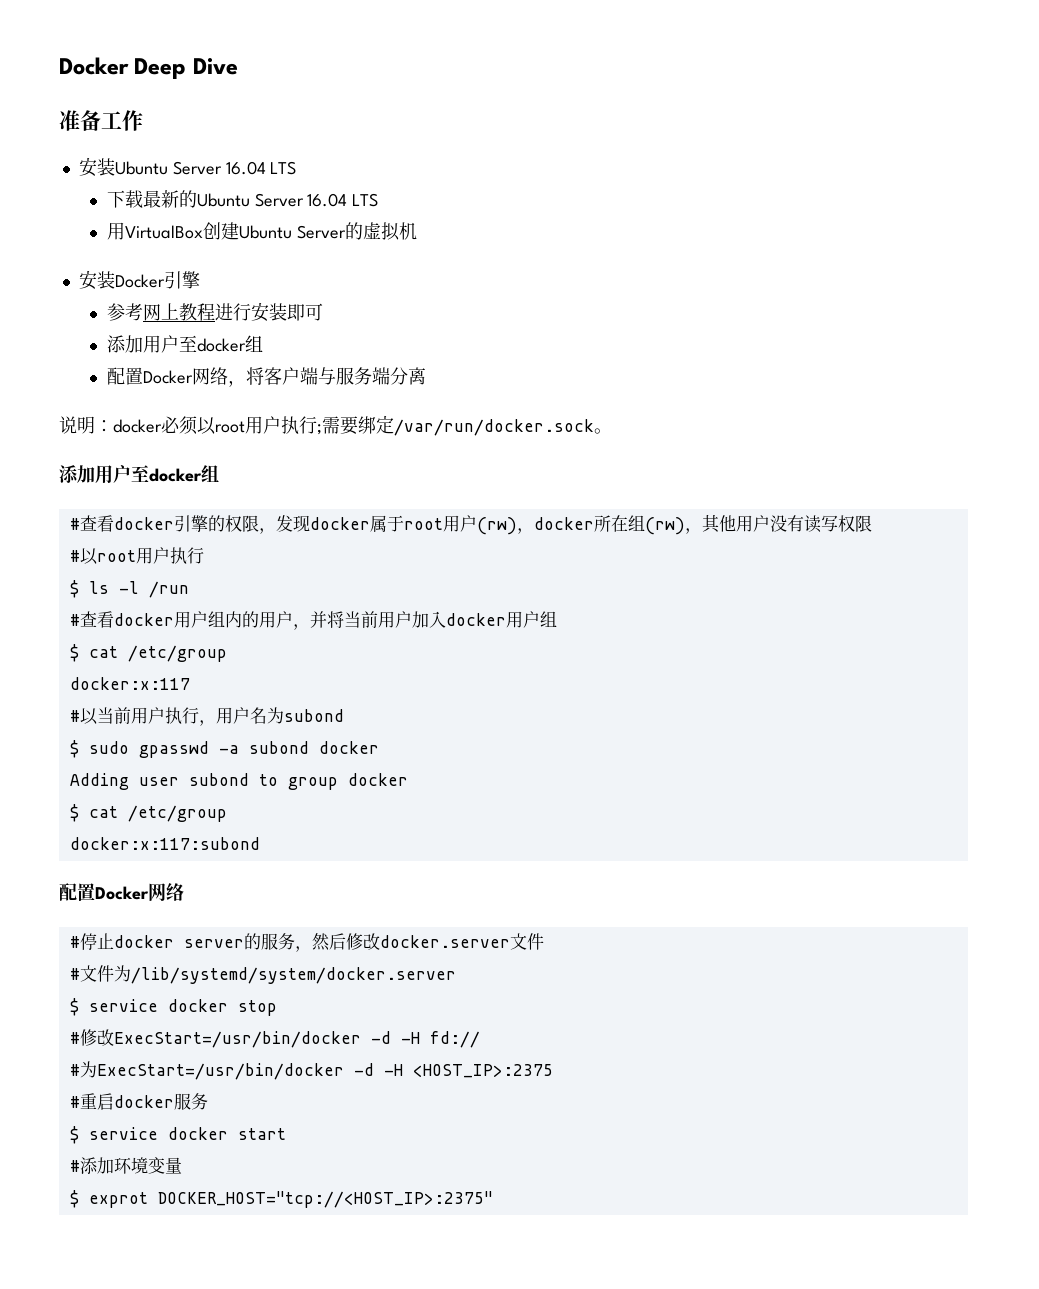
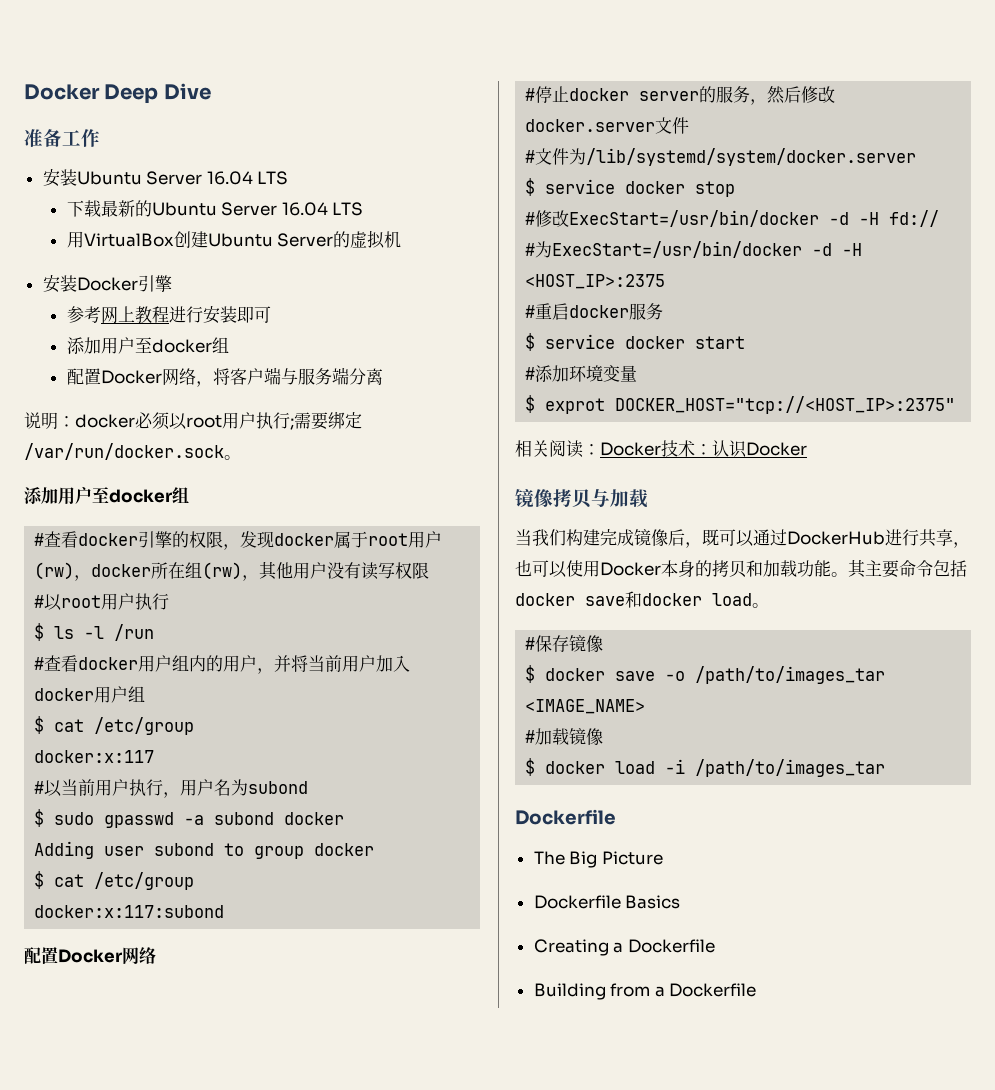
+ 相关阅读：Docker技术：认识Docker
+ 镜像拷贝与加载
+ 当我们构建完成镜像后，既可以通过DockerHub进行共享，也可以使用Docker本身的拷贝和加载功能。其主要命令包括docker save和docker load。
+ #保存镜像
+ $ docker save -o /path/to/images_tar <IMAGE_NAME>
+ #加载镜像
+ $ docker load -i /path/to/images_tar
+ Dockerfile
+ The Big Picture
+ Dockerfile Basics
+ Creating a Dockerfile
+ Building from a Dockerfile

